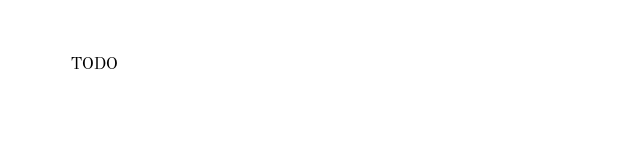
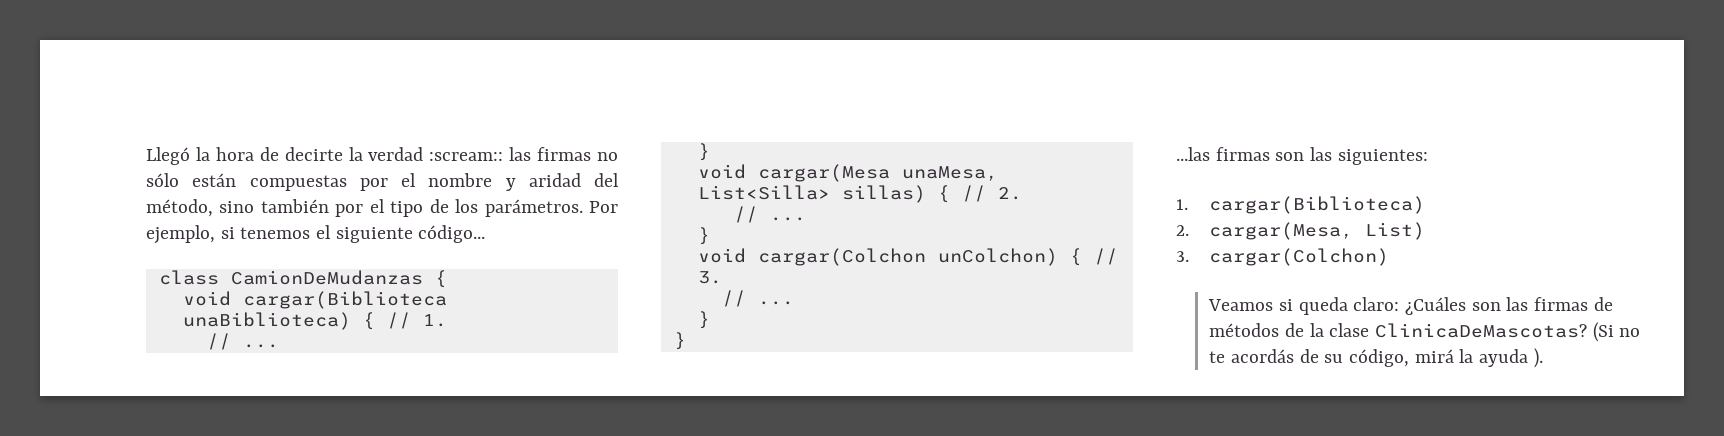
- TODO
+ Llegó la hora de decirte la verdad :scream:: las firmas no sólo están compuestas por el nombre y aridad del método, sino también por el tipo de los parámetros. Por ejemplo, si tenemos el siguiente código...
+ class CamionDeMudanzas {
+ void cargar(Biblioteca unaBiblioteca) { // 1.
+ // ...
+ }
+ void cargar(Mesa unaMesa, List<Silla> sillas) { // 2.
+ // ...
+ }
+ void cargar(Colchon unColchon) { // 3.
+ // ...
+ }
+ }
+ ...las firmas son las siguientes:
+ 1. cargar(Biblioteca)
+ 2. cargar(Mesa, List)
+ 3. cargar(Colchon)
+ Veamos si queda claro: ¿Cuáles son las firmas de métodos de la clase ClinicaDeMascotas? (Si no te acordás de su código, mirá la ayuda ).

